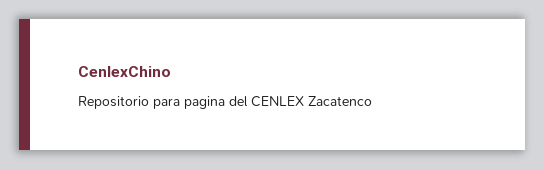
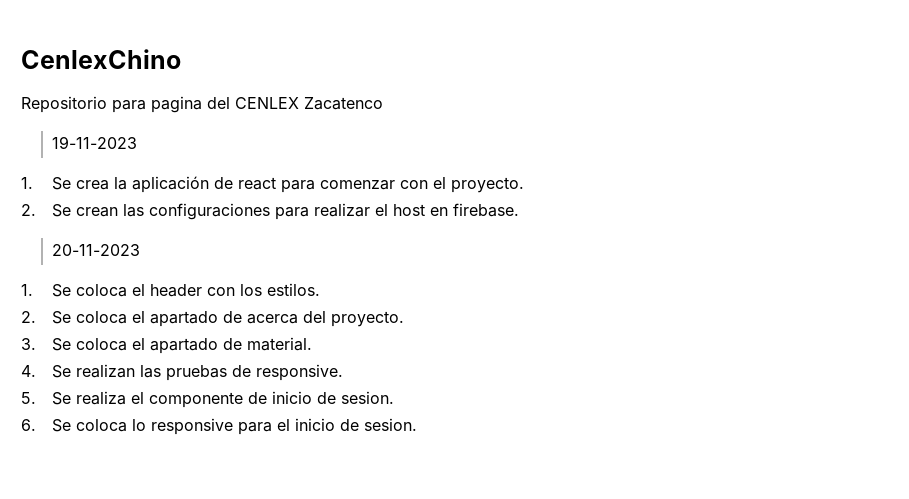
+ 19-11-2023
+ 1. Se crea la aplicación de react para comenzar con el proyecto.
+ 2. Se crean las configuraciones para realizar el host en firebase.
+ 20-11-2023
+ 1. Se coloca el header con los estilos.
+ 2. Se coloca el apartado de acerca del proyecto.
+ 3. Se coloca el apartado de material.
+ 4. Se realizan las pruebas de responsive.
+ 5. Se realiza el componente de inicio de sesion.
+ 6. Se coloca lo responsive para el inicio de sesion.

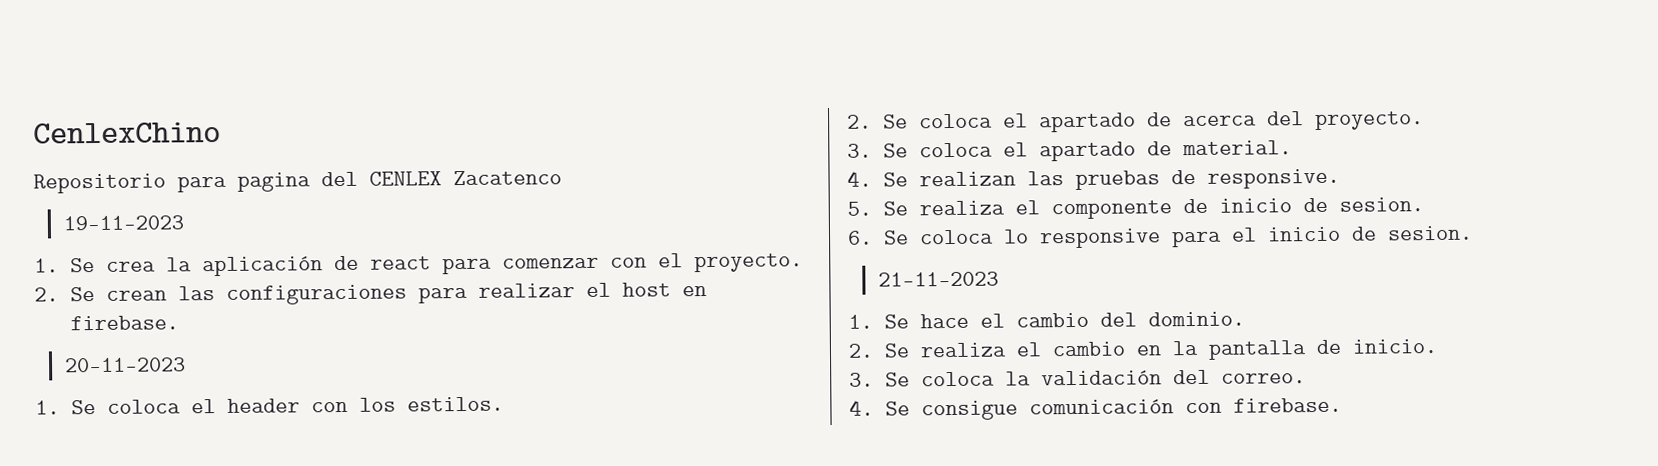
+ 21-11-2023
+ 1. Se hace el cambio del dominio.
+ 2. Se realiza el cambio en la pantalla de inicio.
+ 3. Se coloca la validación del correo.
+ 4. Se consigue comunicación con firebase.

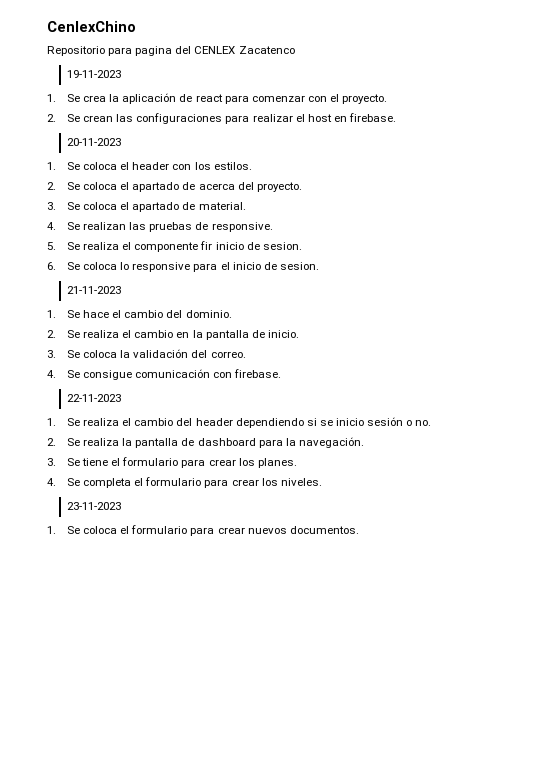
- 5. Se realiza el componente de inicio de sesion.
+ 5. Se realiza el componente fir inicio de sesion.
+ 22-11-2023
+ 1. Se realiza el cambio del header dependiendo si se inicio sesión o no.
+ 2. Se realiza la pantalla de dashboard para la navegación.
+ 3. Se tiene el formulario para crear los planes.
+ 4. Se completa el formulario para crear los niveles.
+ 23-11-2023
+ 1. Se coloca el formulario para crear nuevos documentos.

